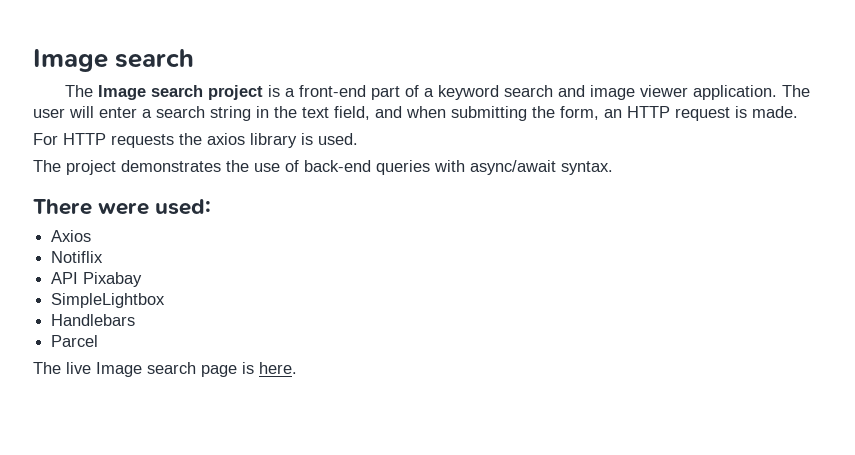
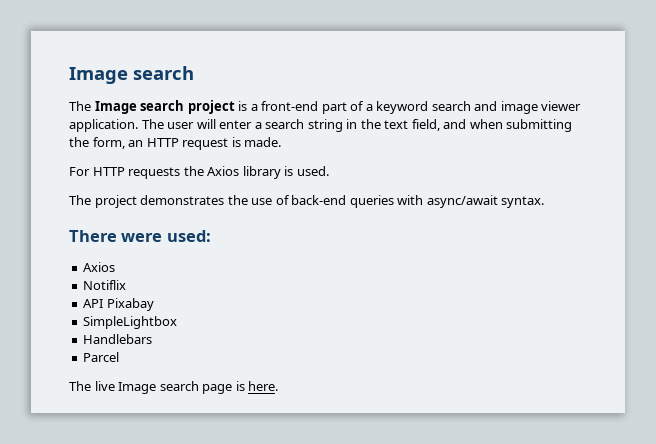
- For HTTP requests the axios library is used.
+ For HTTP requests the Axios library is used.

